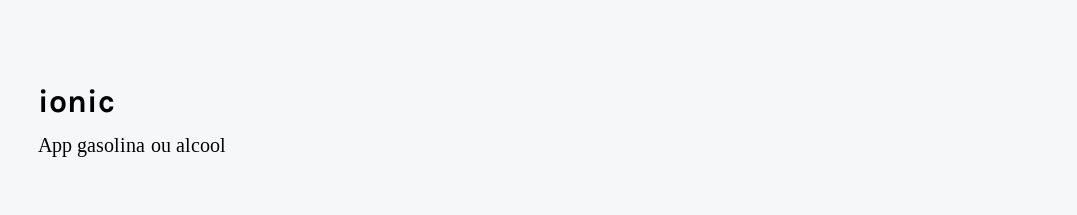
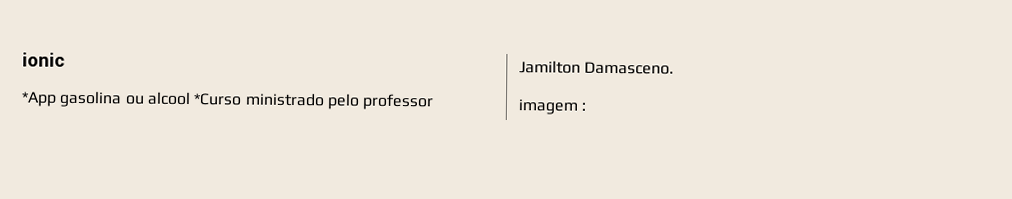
- App gasolina ou alcool
+ *App gasolina ou alcool *Curso ministrado pelo professor Jamilton Damasceno.
+ imagem :

